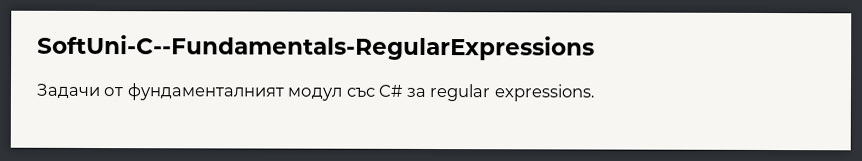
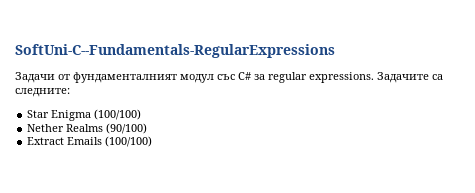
+ Задачите са следните:
+ Star Enigma (100/100)
+ Nether Realms (90/100)
+ Extract Emails (100/100)

